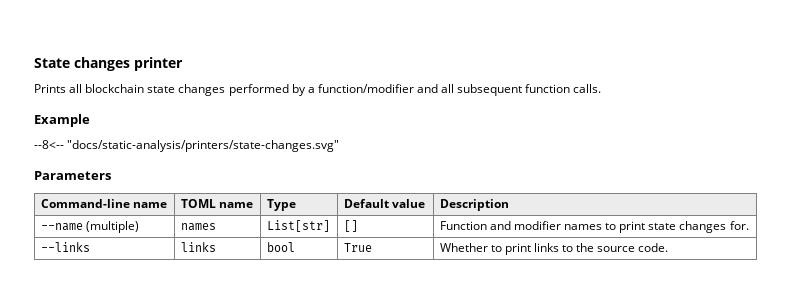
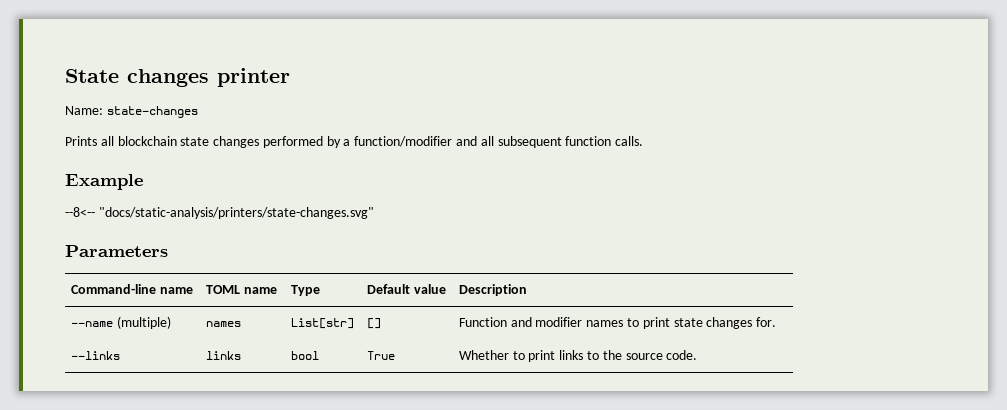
+ Name: state-changes

